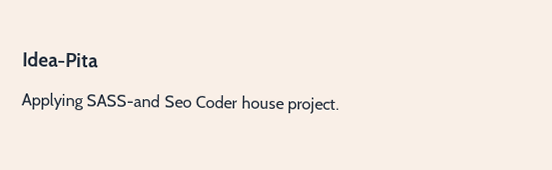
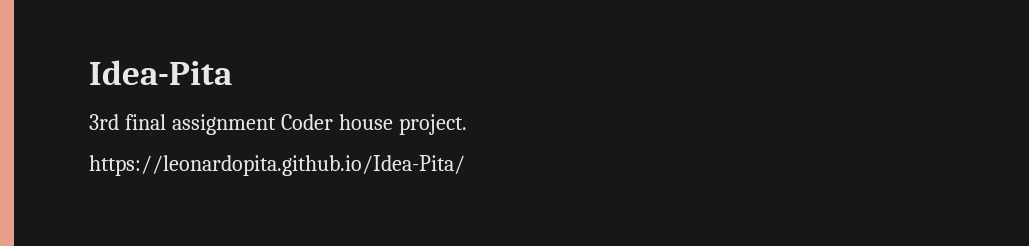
- Applying SASS-and Seo Coder house project.
+ 3rd final assignment Coder house project.
+ https://leonardopita.github.io/Idea-Pita/

